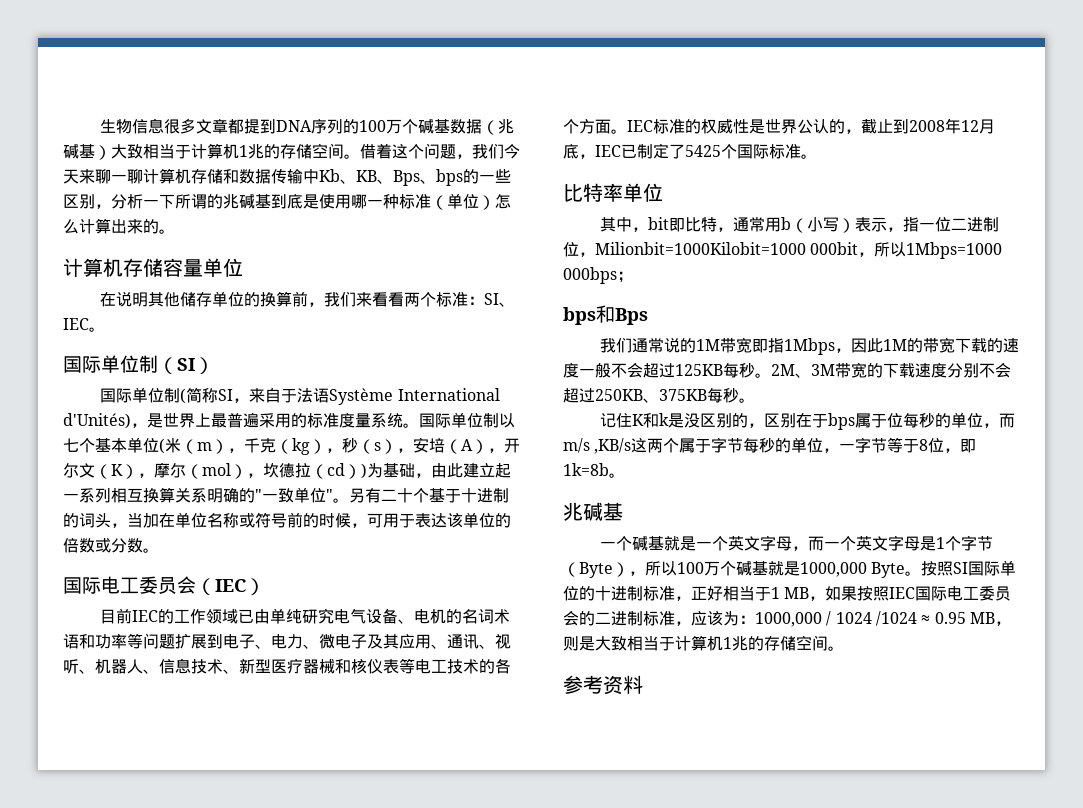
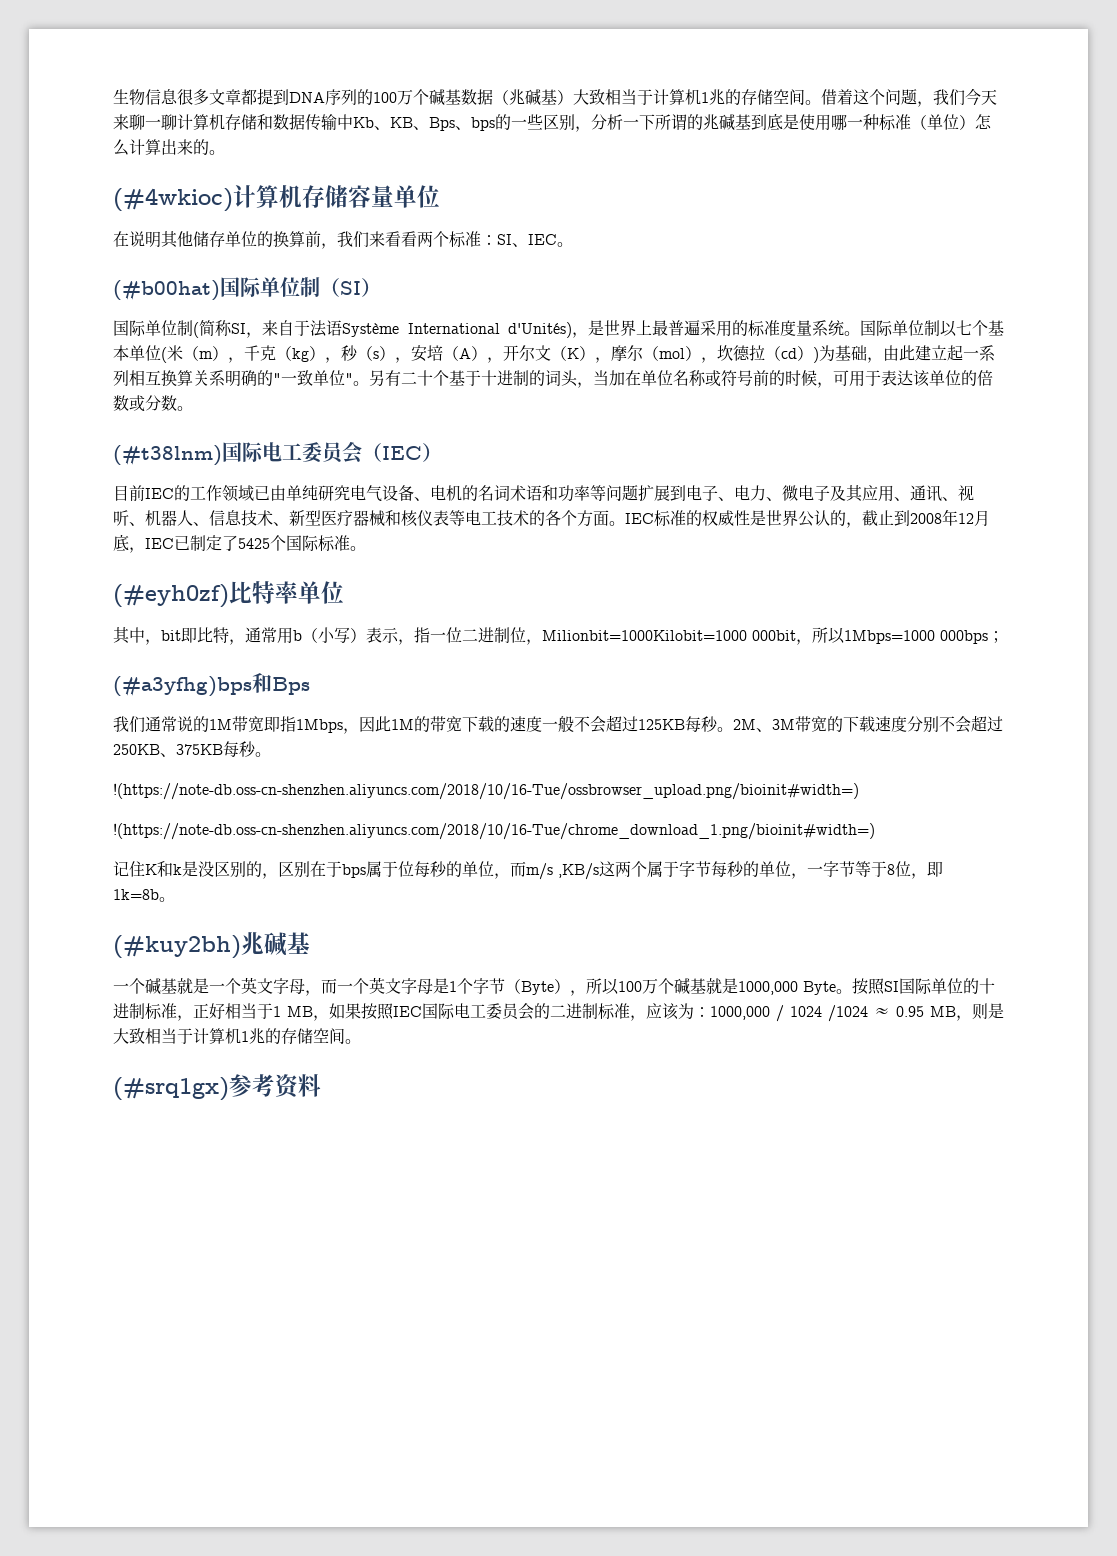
- 计算机存储容量单位
+ (#4wkioc)计算机存储容量单位
- 国际单位制（SI）
+ (#b00hat)国际单位制（SI）
- 国际电工委员会（IEC）
+ (#t38lnm)国际电工委员会（IEC）
- 比特率单位
+ (#eyh0zf)比特率单位
- bps和Bps
+ (#a3yfhg)bps和Bps
+ !(https://note-db.oss-cn-shenzhen.aliyuncs.com/2018/10/16-Tue/ossbrowser_upload.png/bioinit#width=)
+ !(https://note-db.oss-cn-shenzhen.aliyuncs.com/2018/10/16-Tue/chrome_download_1.png/bioinit#width=)
  记住K和k是没区别的，区别在于bps属于位每秒的单位，而m/s ,KB/s这两个属于字节每秒的单位，一字节等于8位，即1k=8b。
- 兆碱基
+ (#kuy2bh)兆碱基
- 参考资料
+ (#srq1gx)参考资料

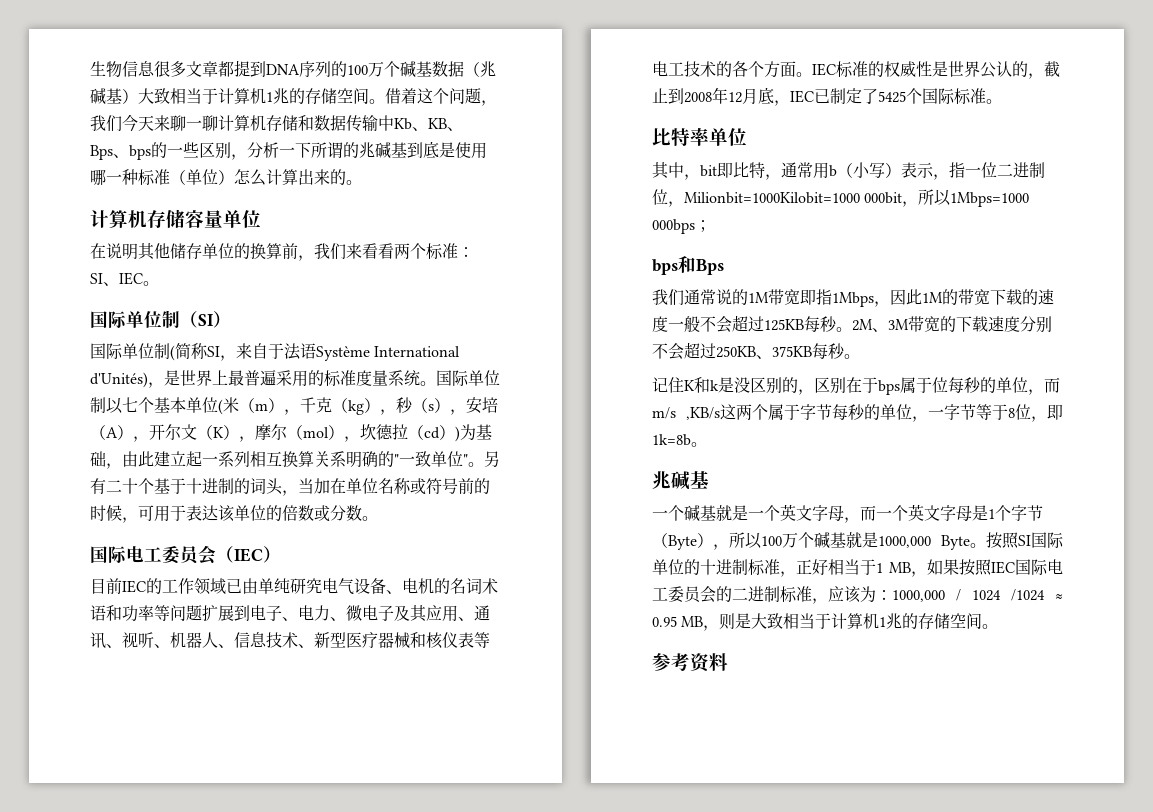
- (#4wkioc)计算机存储容量单位
+ 计算机存储容量单位
- (#b00hat)国际单位制（SI）
+ 国际单位制（SI）
- (#t38lnm)国际电工委员会（IEC）
+ 国际电工委员会（IEC）
- (#eyh0zf)比特率单位
+ 比特率单位
- (#a3yfhg)bps和Bps
+ bps和Bps
- !(https://note-db.oss-cn-shenzhen.aliyuncs.com/2018/10/16-Tue/ossbrowser_upload.png/bioinit#width=)
- !(https://note-db.oss-cn-shenzhen.aliyuncs.com/2018/10/16-Tue/chrome_download_1.png/bioinit#width=)
  记住K和k是没区别的，区别在于bps属于位每秒的单位，而m/s ,KB/s这两个属于字节每秒的单位，一字节等于8位，即1k=8b。
- (#kuy2bh)兆碱基
+ 兆碱基
- (#srq1gx)参考资料
+ 参考资料

